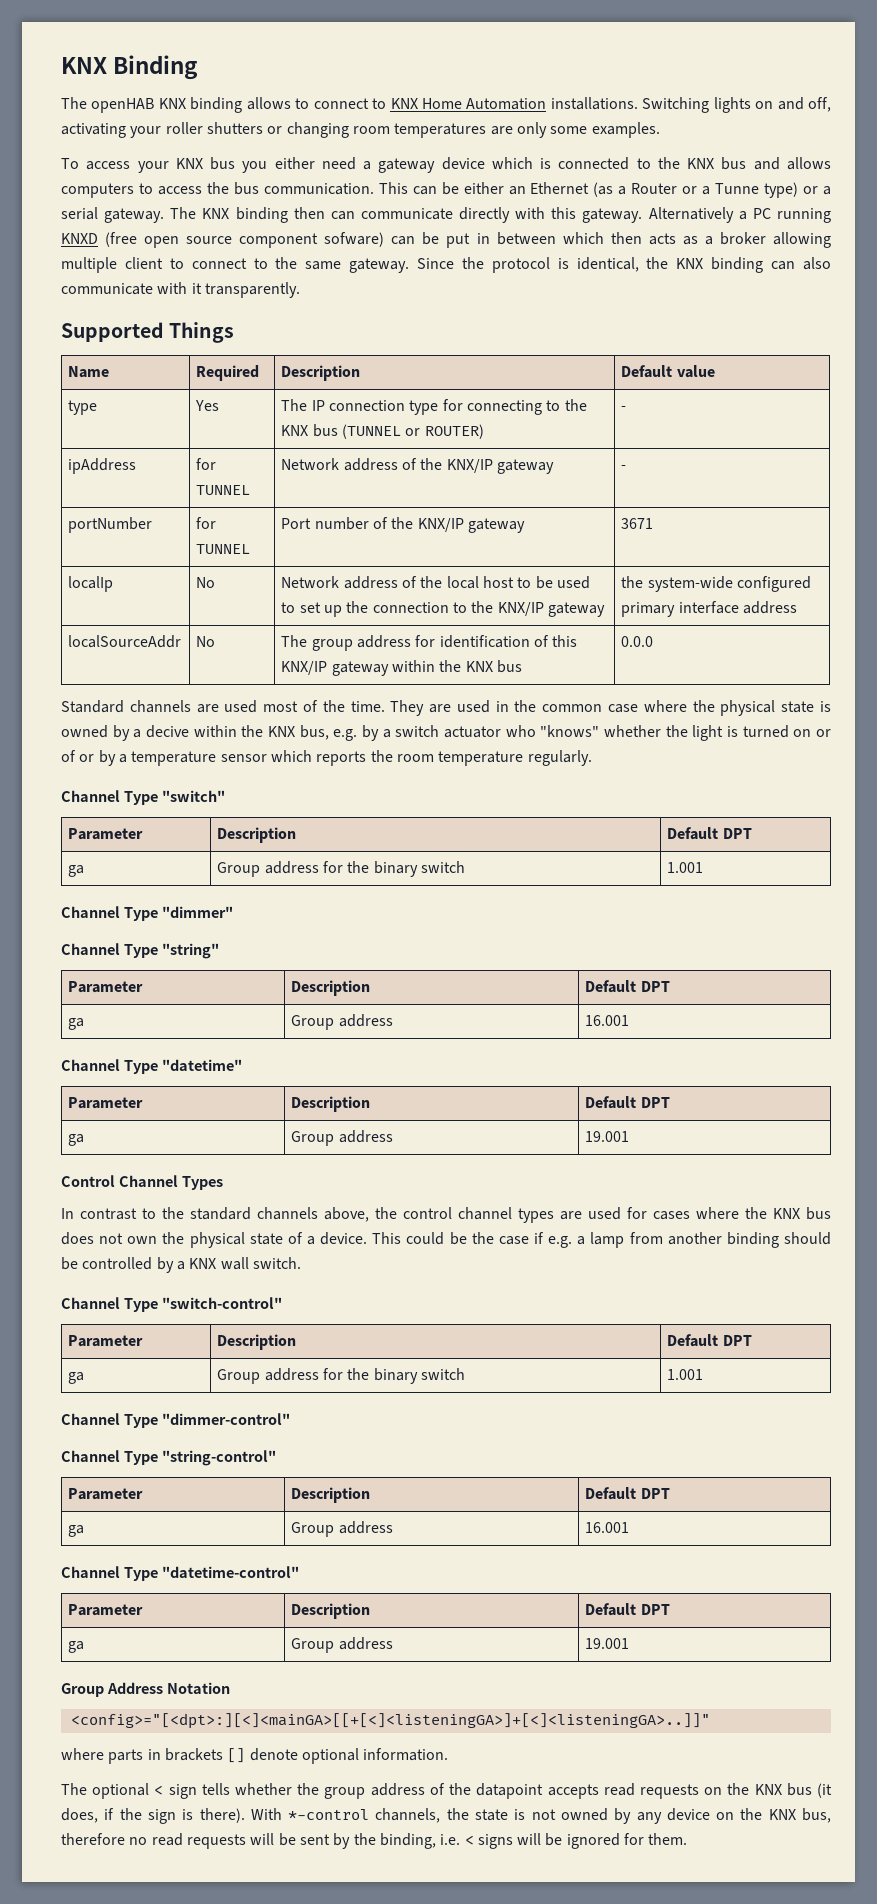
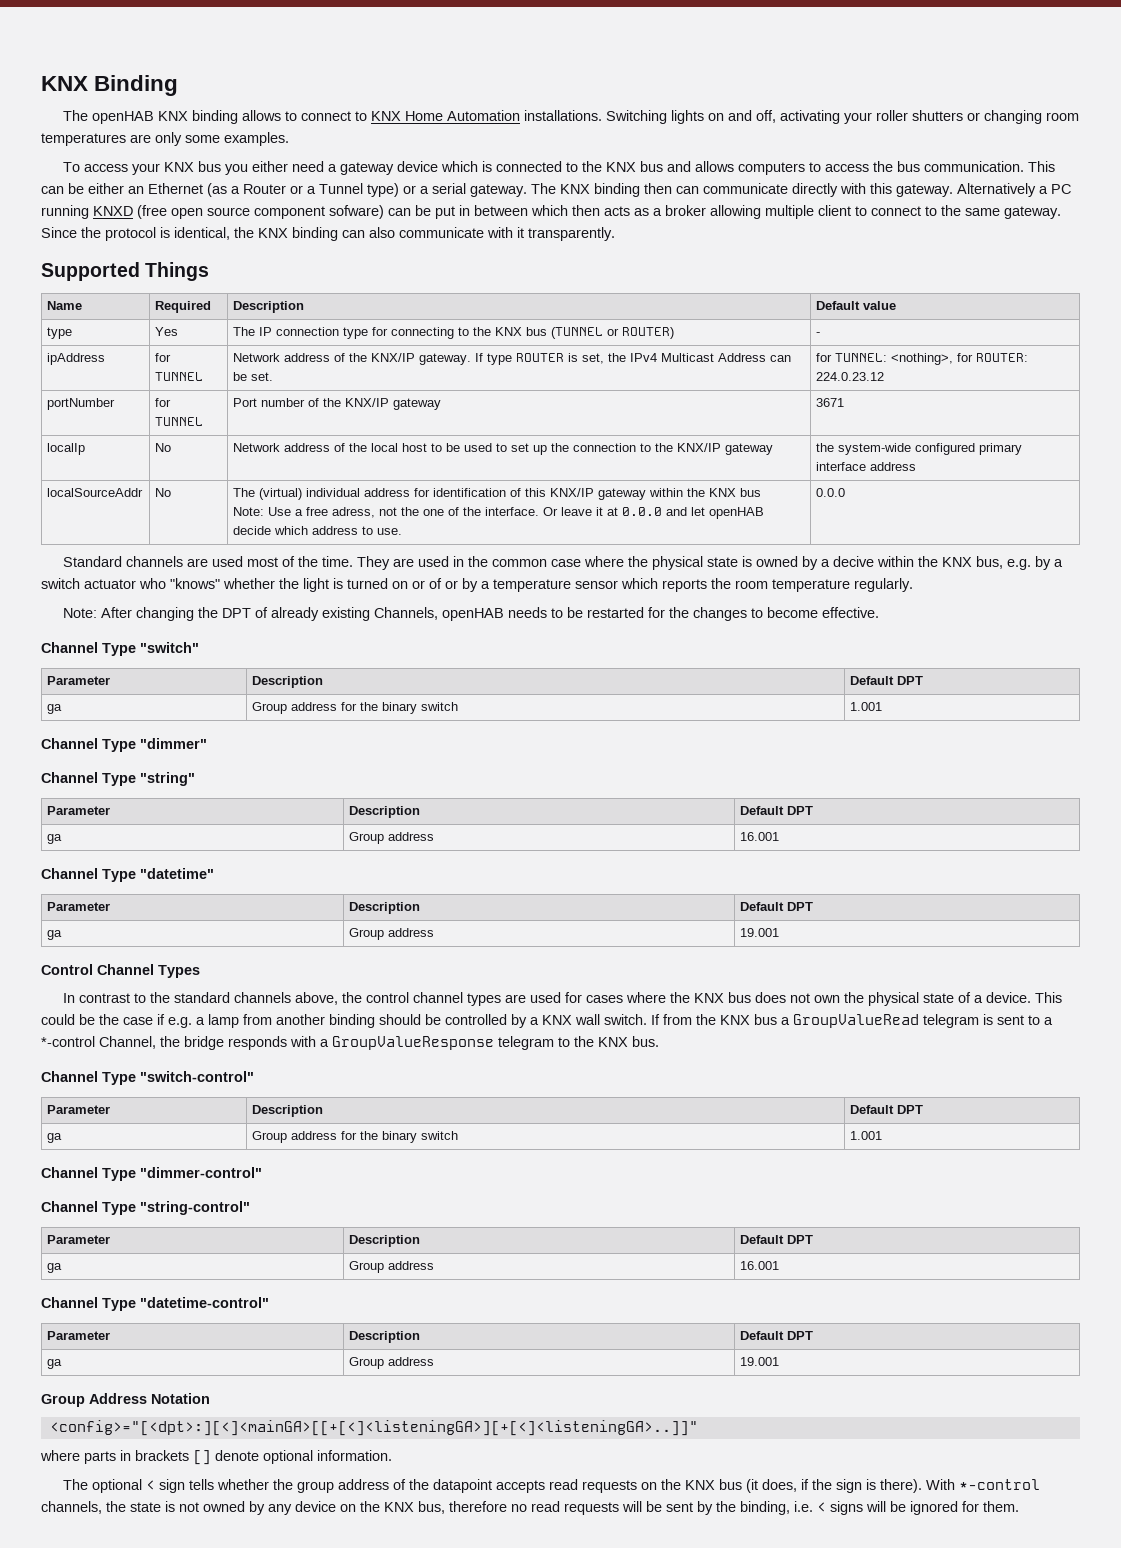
- This can be either an Ethernet (as a Router or a Tunne type) or a serial gateway.
+ This can be either an Ethernet (as a Router or a Tunnel type) or a serial gateway.
- ipAddress | for TUNNEL | Network address of the KNX/IP gateway | -
+ ipAddress | for TUNNEL | Network address of the KNX/IP gateway. If type ROUTER is set, the IPv4 Multicast Address can be set. | for TUNNEL: <nothing>, for ROUTER: 224.0.23.12
- The group address for identification of this KNX/IP gateway within the KNX bus
+ The (virtual) individual address for identification of this KNX/IP gateway within the KNX bus
+ Note: Use a free adress, not the one of the interface. Or leave it at 0.0.0 and let openHAB decide which address to use.
+ Note: After changing the DPT of already existing Channels, openHAB needs to be restarted for the changes to become effective.
+ If from the KNX bus a GroupValueRead telegram is sent to a *-control Channel, the bridge responds with a GroupValueResponse telegram to the KNX bus.
- <config>="[<dpt>:][<]<mainGA>[[+[<]<listeningGA>]+[<]<listeningGA>..]]"
+ <config>="[<dpt>:][<]<mainGA>[[+[<]<listeningGA>][+[<]<listeningGA>..]]"

